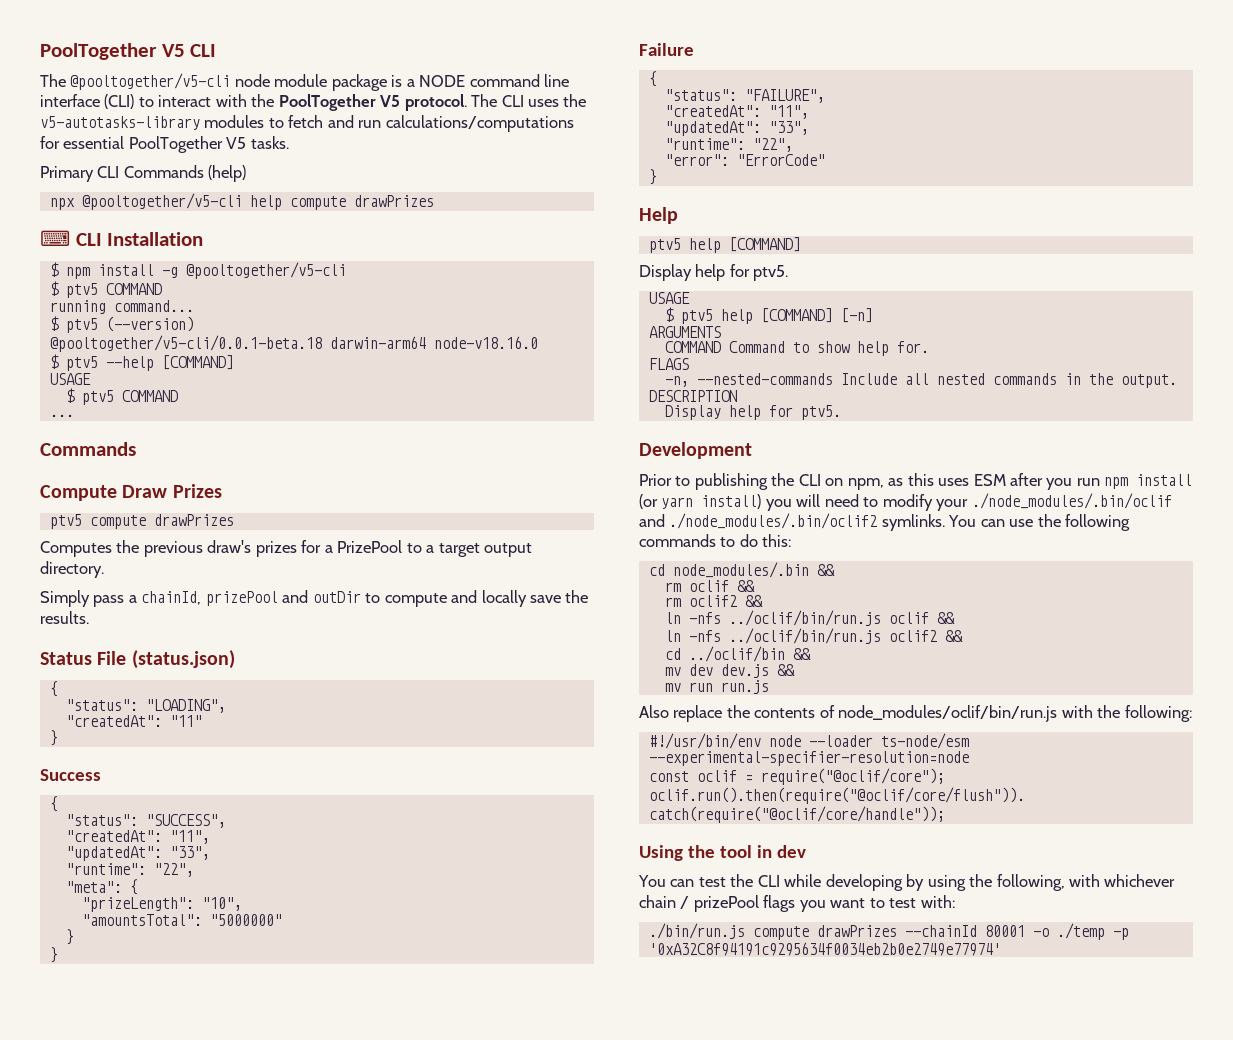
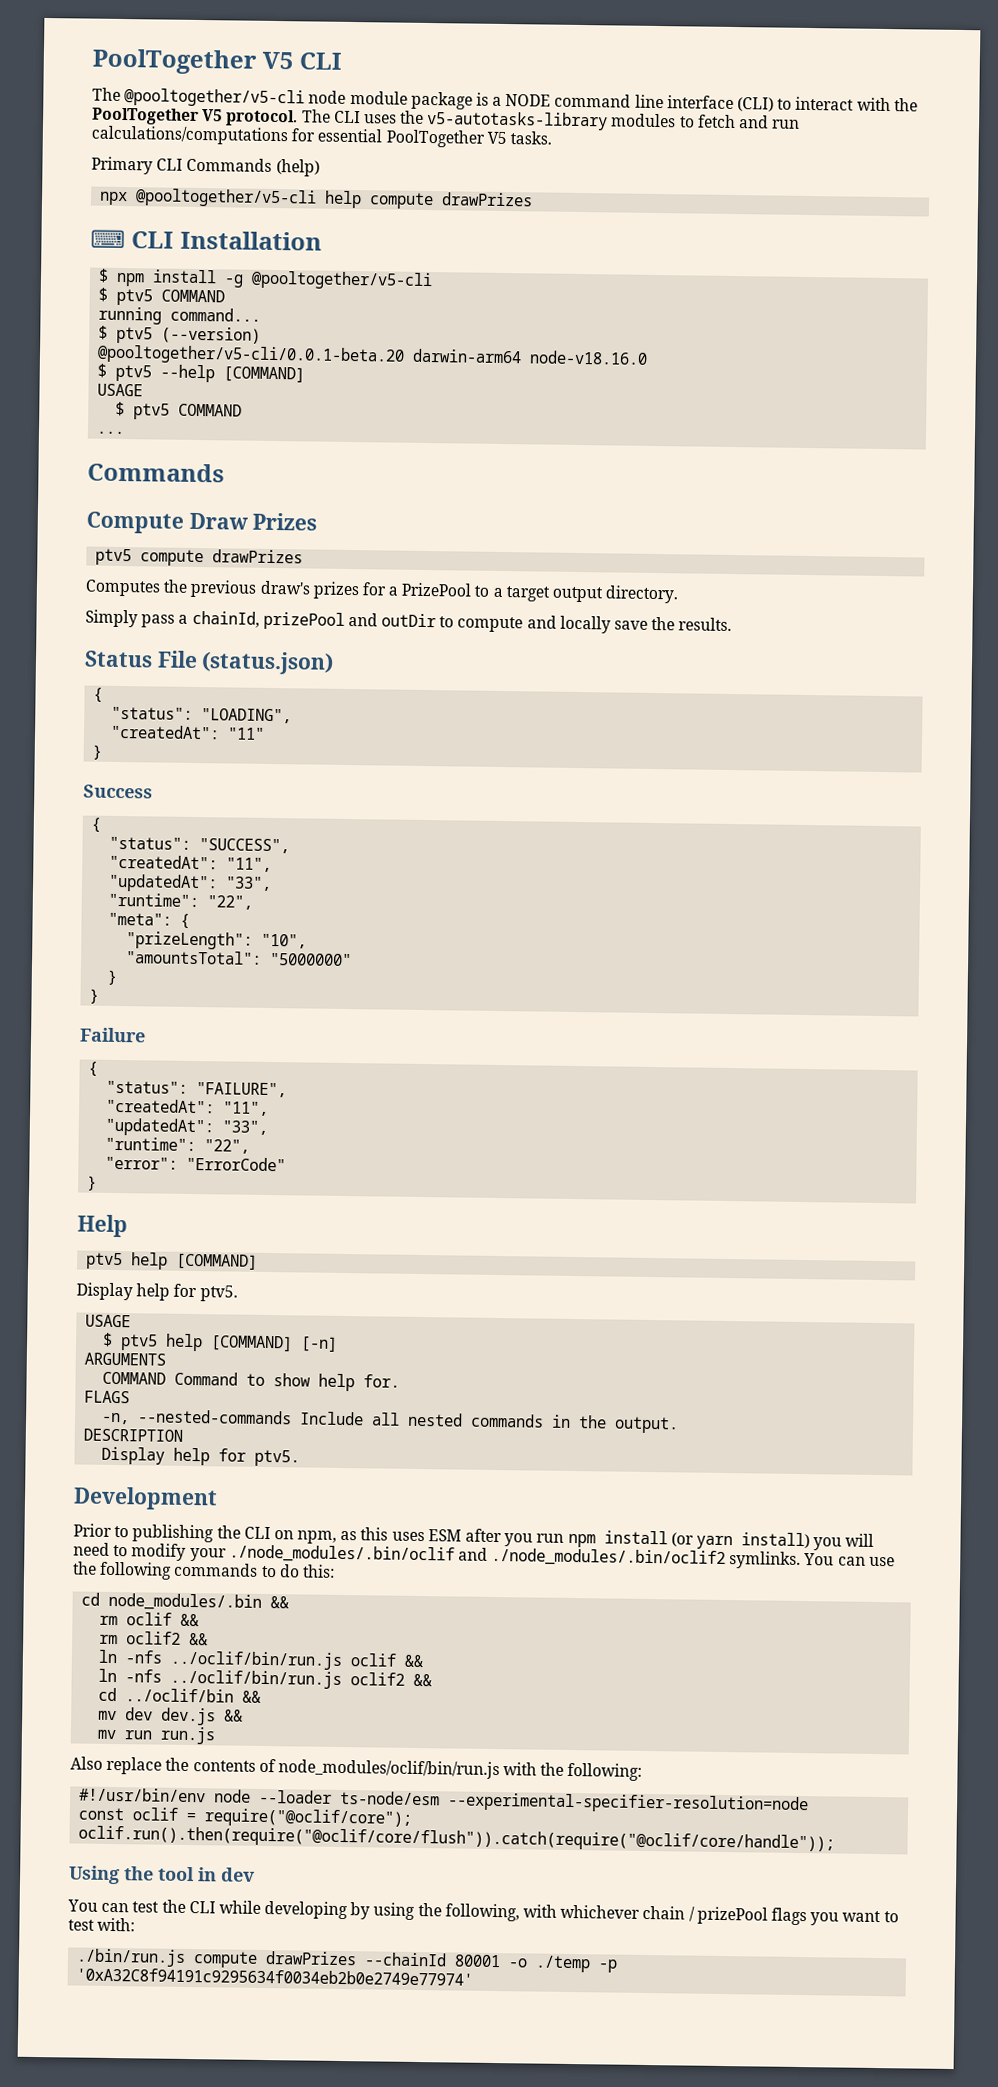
- @pooltogether/v5-cli/0.0.1-beta.18 darwin-arm64 node-v18.16.0
+ @pooltogether/v5-cli/0.0.1-beta.20 darwin-arm64 node-v18.16.0

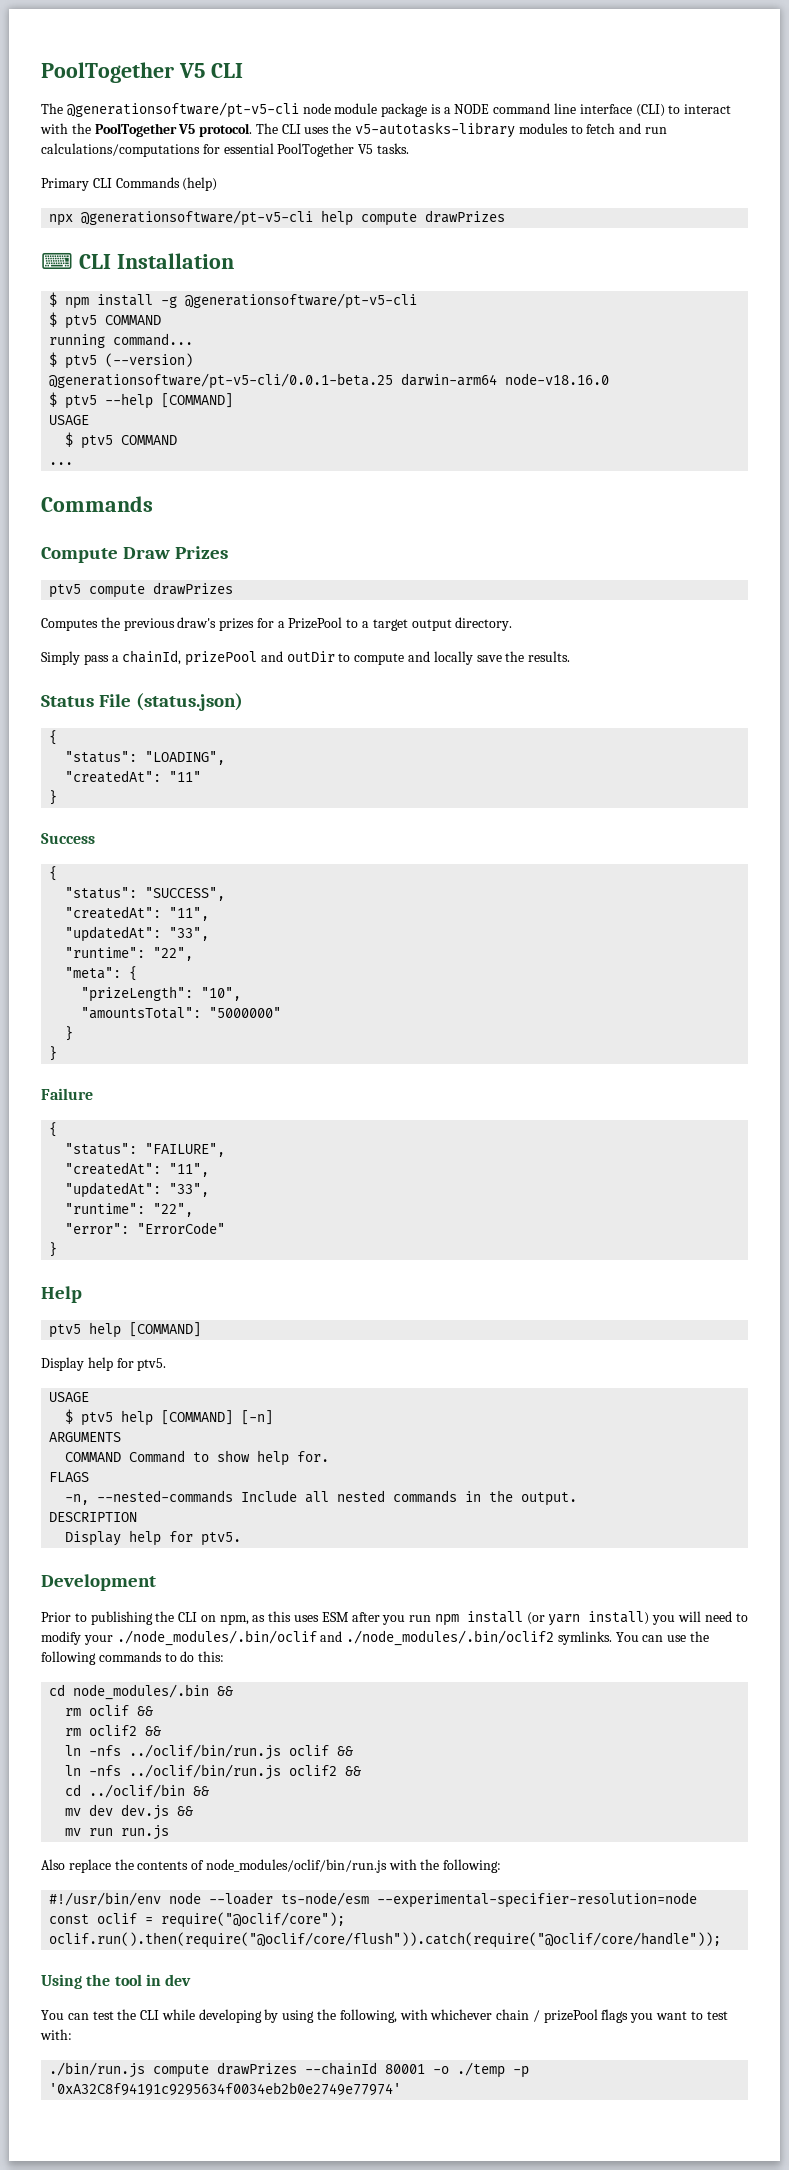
- The @pooltogether/v5-cli node module package is a NODE command line interface (CLI) to interact with the PoolTogether V5 protocol.
+ The @generationsoftware/pt-v5-cli node module package is a NODE command line interface (CLI) to interact with the PoolTogether V5 protocol.
- npx @pooltogether/v5-cli help compute drawPrizes
+ npx @generationsoftware/pt-v5-cli help compute drawPrizes
- $ npm install -g @pooltogether/v5-cli
+ $ npm install -g @generationsoftware/pt-v5-cli
- @pooltogether/v5-cli/0.0.1-beta.20 darwin-arm64 node-v18.16.0
+ @generationsoftware/pt-v5-cli/0.0.1-beta.25 darwin-arm64 node-v18.16.0

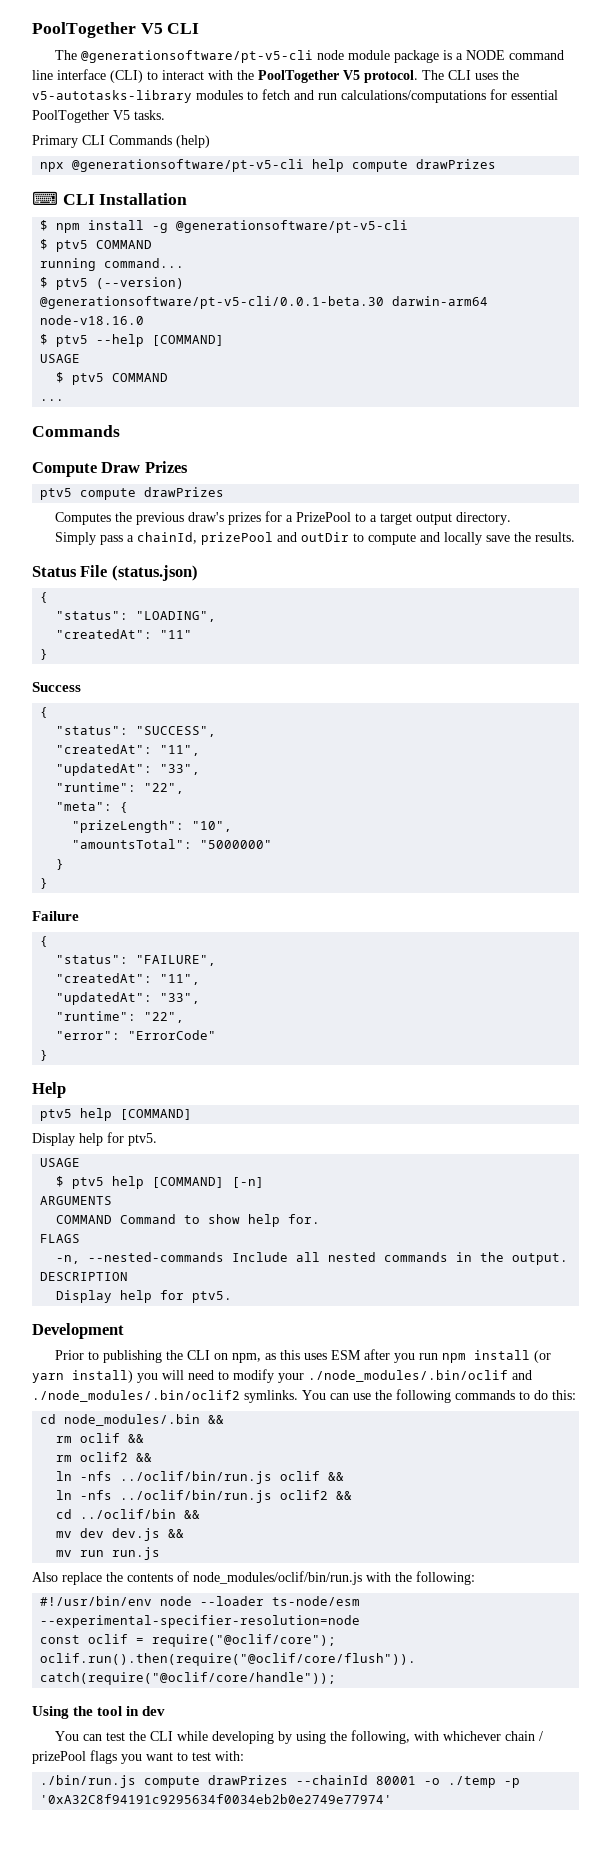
- @generationsoftware/pt-v5-cli/0.0.1-beta.25 darwin-arm64 node-v18.16.0
+ @generationsoftware/pt-v5-cli/0.0.1-beta.30 darwin-arm64 node-v18.16.0

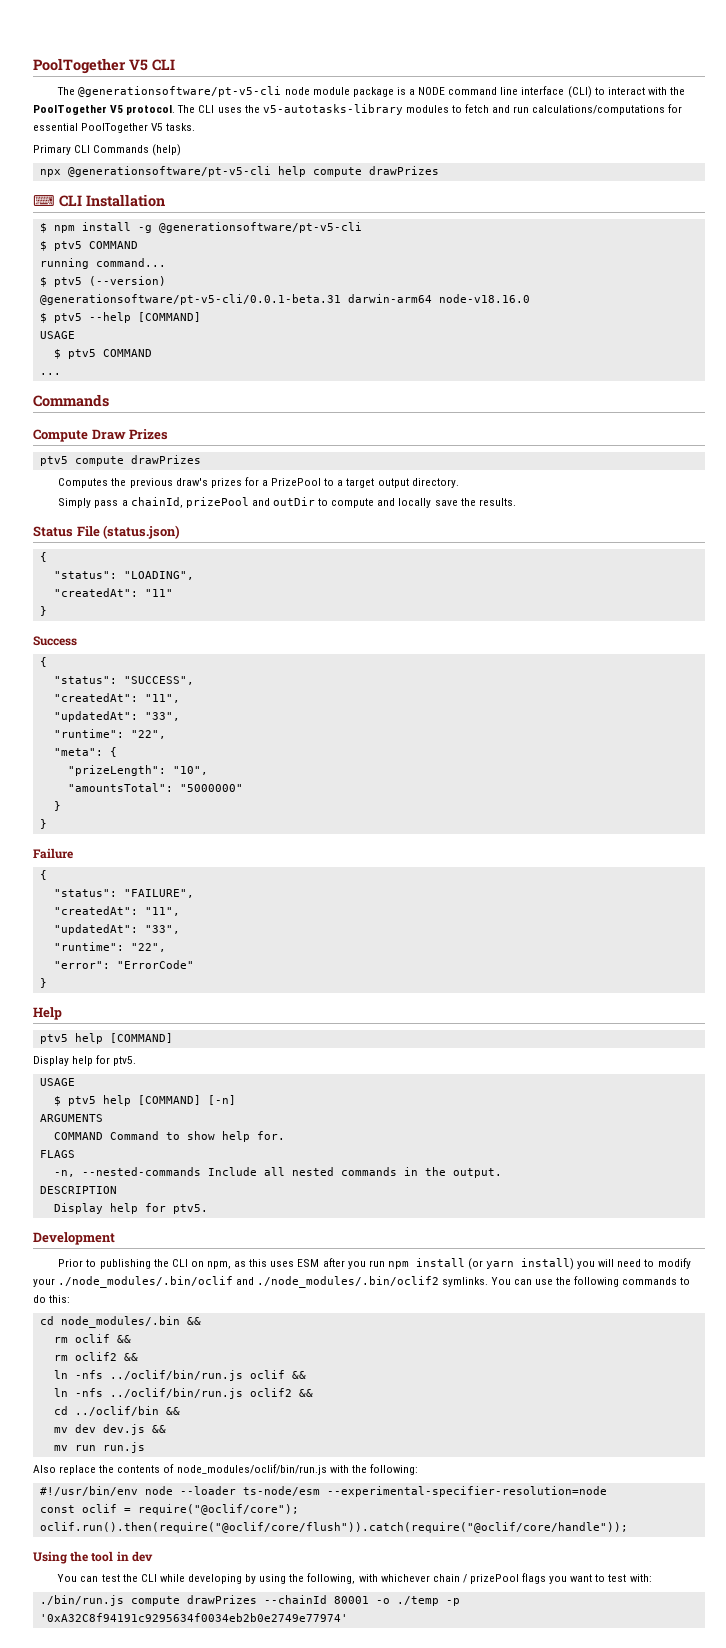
- @generationsoftware/pt-v5-cli/0.0.1-beta.30 darwin-arm64 node-v18.16.0
+ @generationsoftware/pt-v5-cli/0.0.1-beta.31 darwin-arm64 node-v18.16.0

